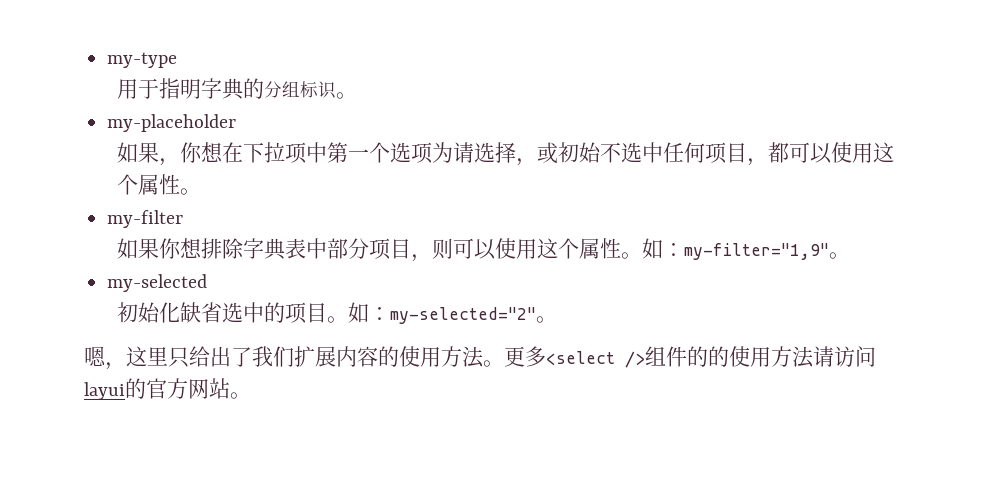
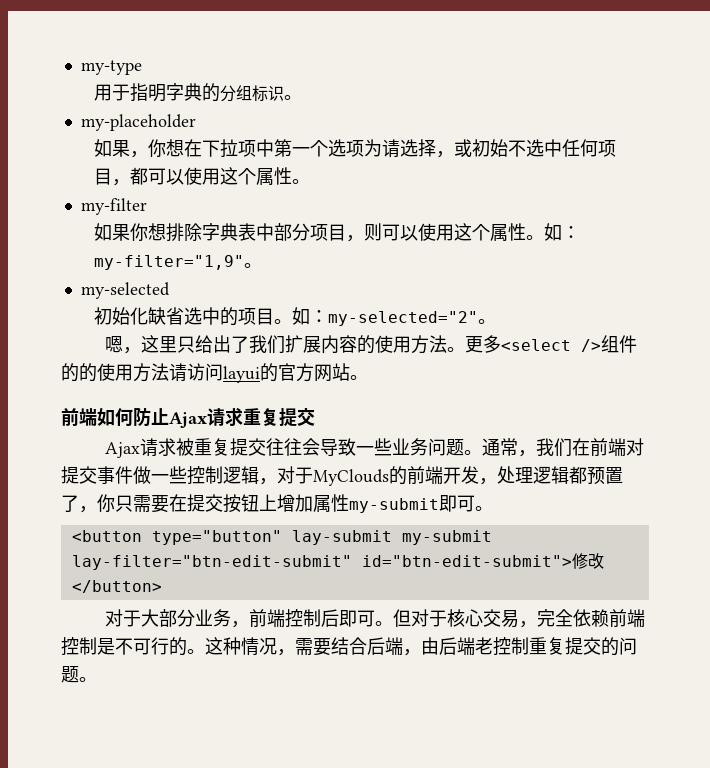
+ 前端如何防止Ajax请求重复提交
+ Ajax请求被重复提交往往会导致一些业务问题。通常，我们在前端对提交事件做一些控制逻辑，对于MyClouds的前端开发，处理逻辑都预置了，你只需要在提交按钮上增加属性my-submit即可。
+ <button type="button" lay-submit my-submit lay-filter="btn-edit-submit" id="btn-edit-submit">修改</button>
+ 对于大部分业务，前端控制后即可。但对于核心交易，完全依赖前端控制是不可行的。这种情况，需要结合后端，由后端老控制重复提交的问题。

